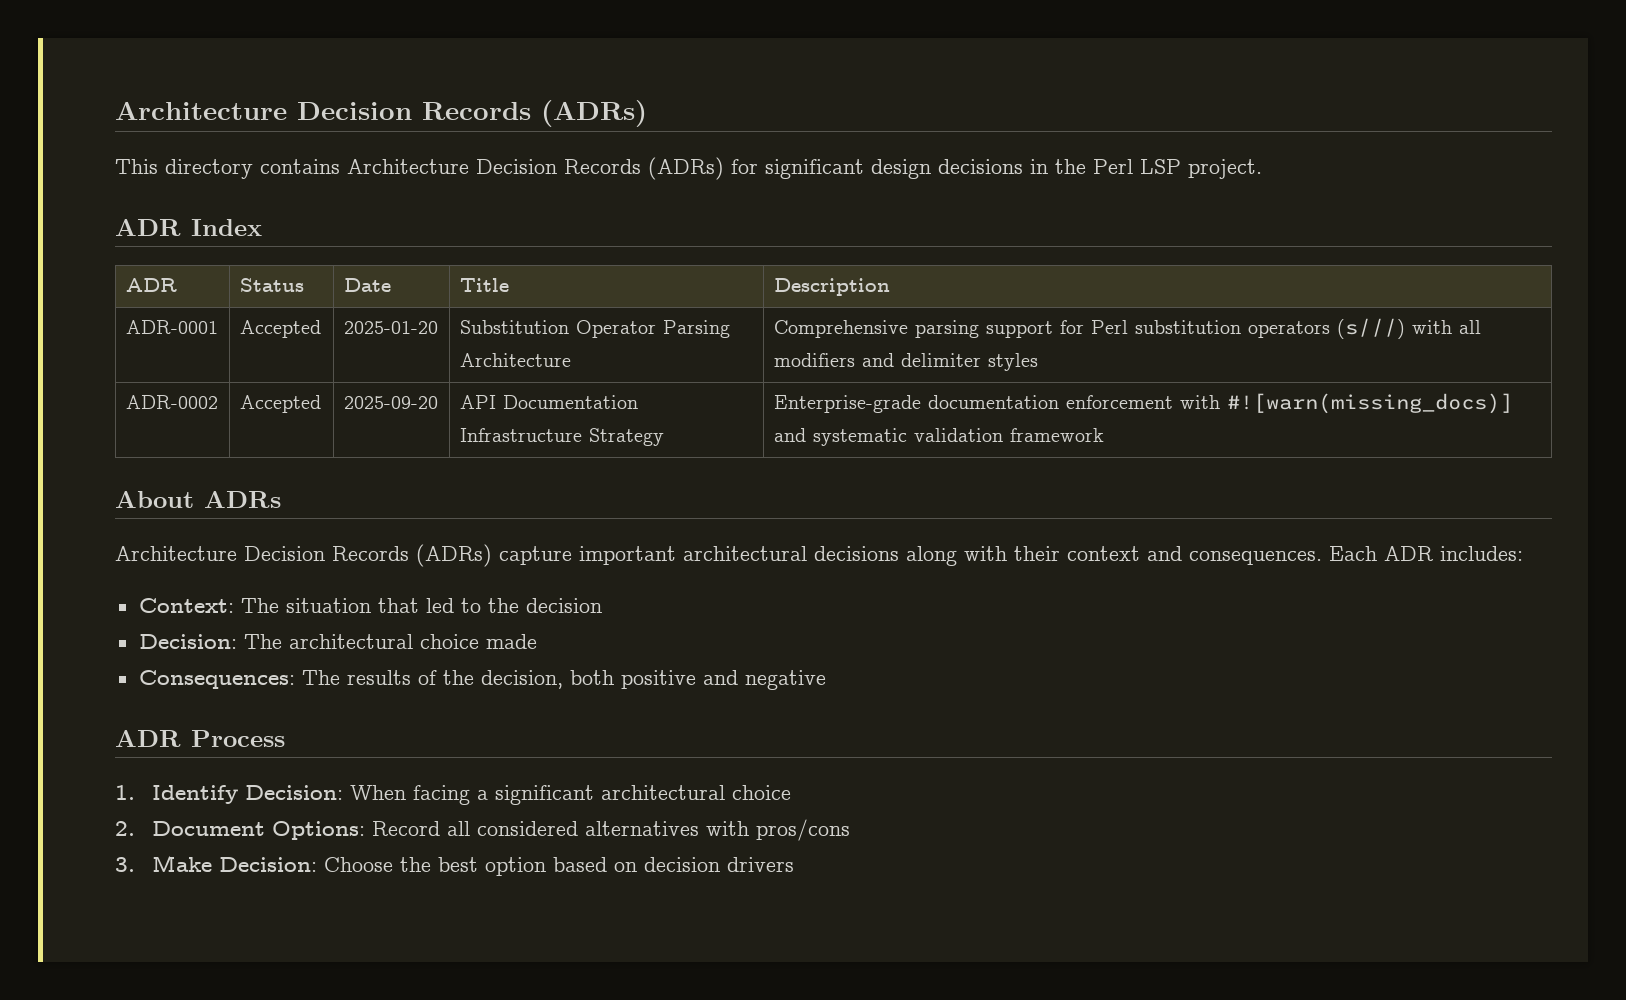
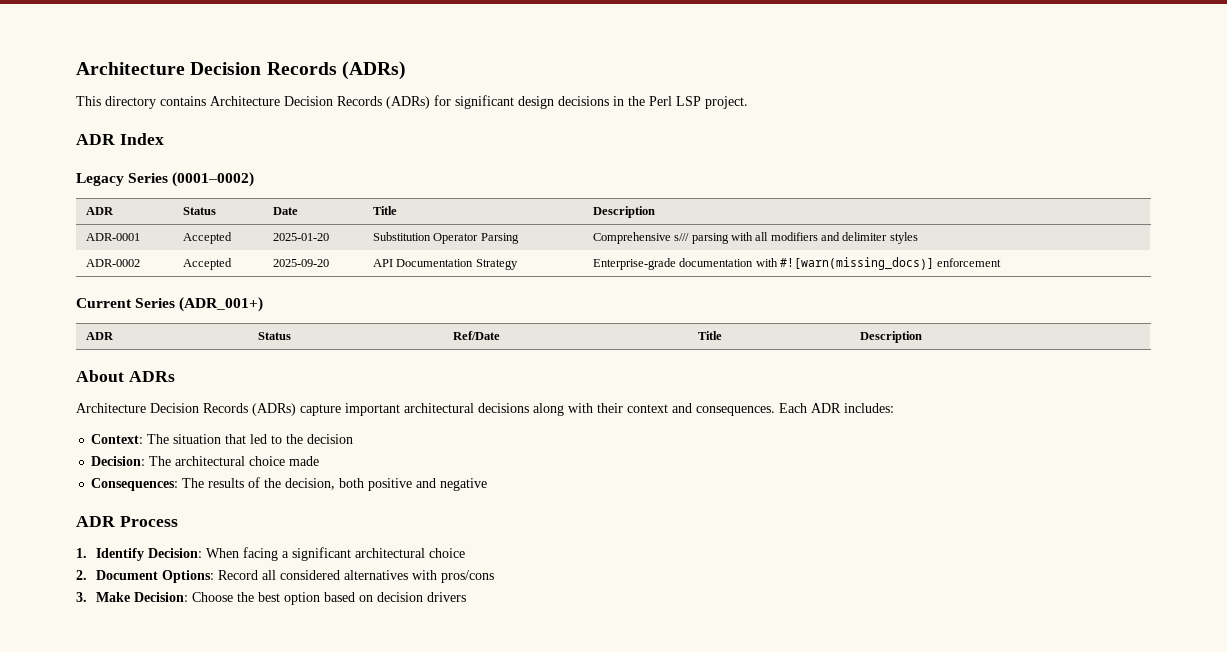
+ Legacy Series (0001–0002)
- ADR-0001 | Accepted | 2025-01-20 | Substitution Operator Parsing Architecture | Comprehensive parsing support for Perl substitution operators (s///) with all modifiers and delimiter styles
+ ADR-0001 | Accepted | 2025-01-20 | Substitution Operator Parsing | Comprehensive s/// parsing with all modifiers and delimiter styles
- ADR-0002 | Accepted | 2025-09-20 | API Documentation Infrastructure Strategy | Enterprise-grade documentation enforcement with #![warn(missing_docs)] and systematic validation framework
+ ADR-0002 | Accepted | 2025-09-20 | API Documentation Strategy | Enterprise-grade documentation with #![warn(missing_docs)] enforcement
+ Current Series (ADR_001+)
+ ADR | Status | Ref/Date | Title | Description

